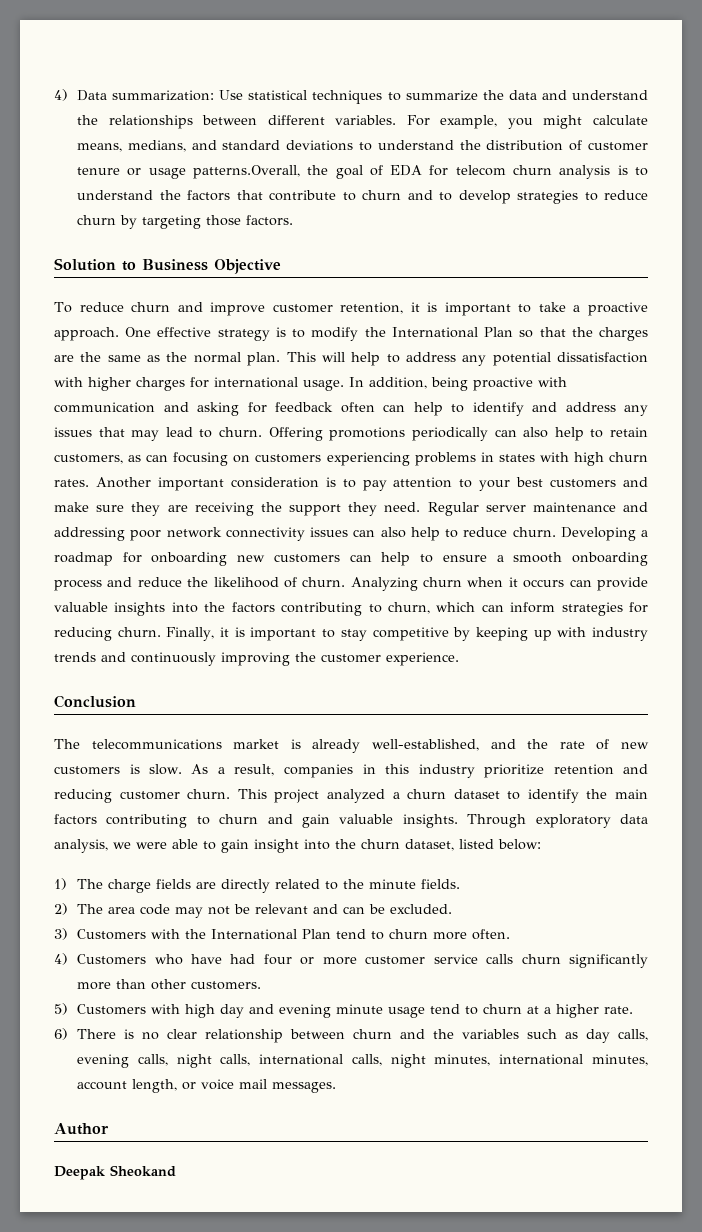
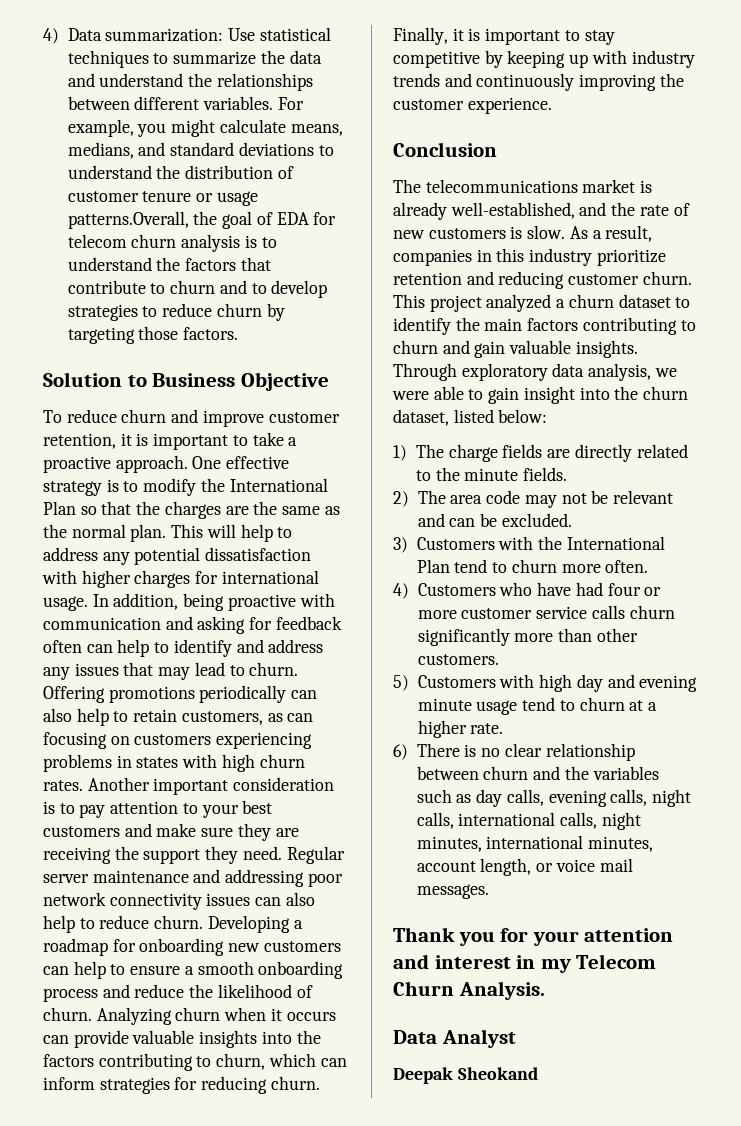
- Author
+ Thank you for your attention and interest in my Telecom Churn Analysis.
+ Data Analyst

